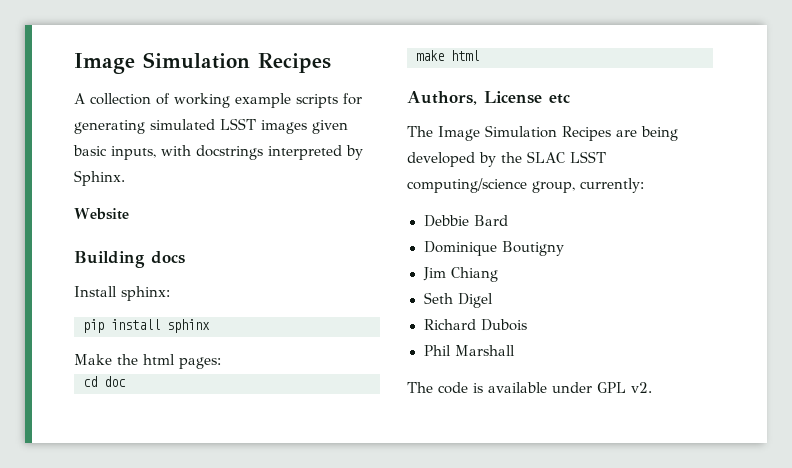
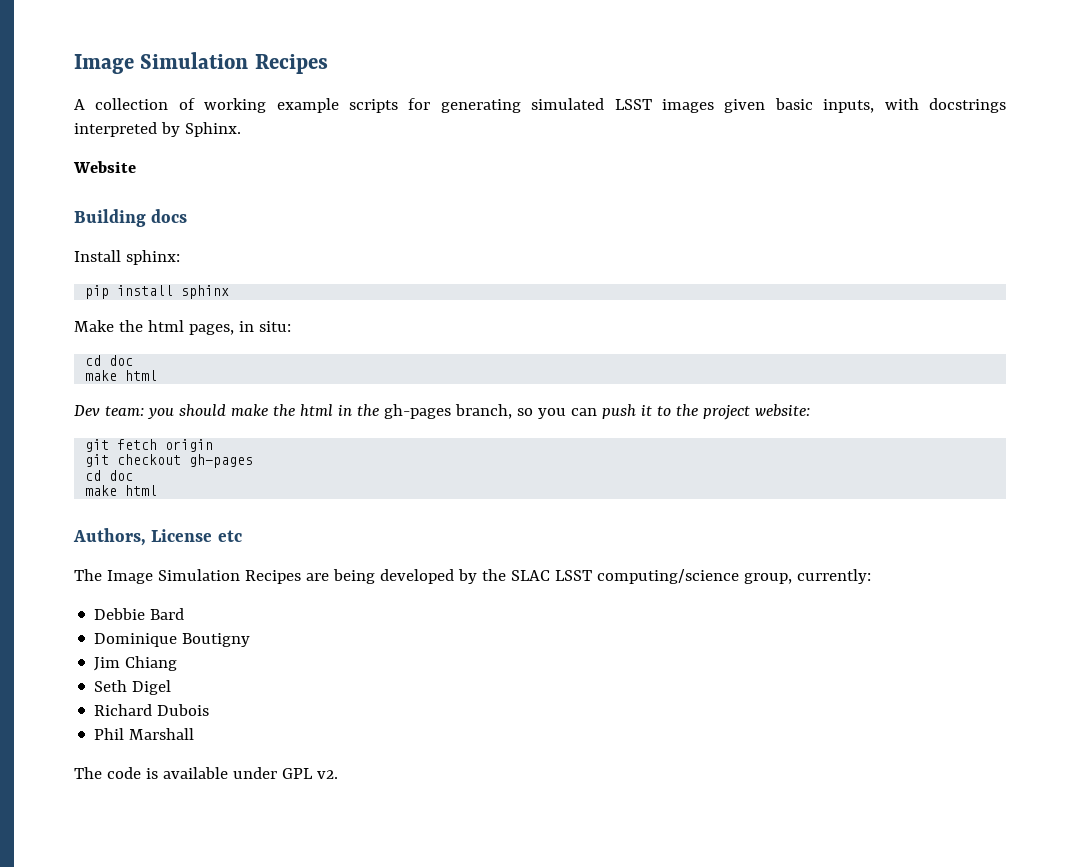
- Make the html pages:
+ Make the html pages, in situ:
+ cd doc
+ make html
+ Dev team: you should make the html in the gh-pages branch, so you can push it to the project website:
+ git fetch origin
+ git checkout gh-pages

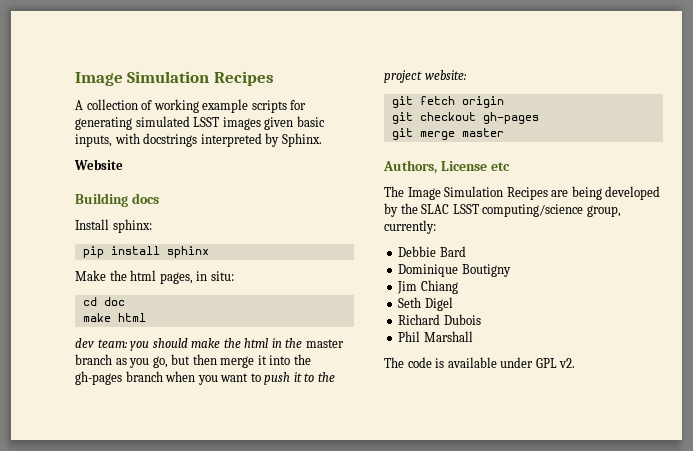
- Dev team: you should make the html in the gh-pages branch, so you can push it to the project website:
+ dev team: you should make the html in the master branch as you go, but then merge it into the gh-pages branch when you want to push it to the project website:
  git checkout gh-pages
- cd doc
- make html
+ git merge master

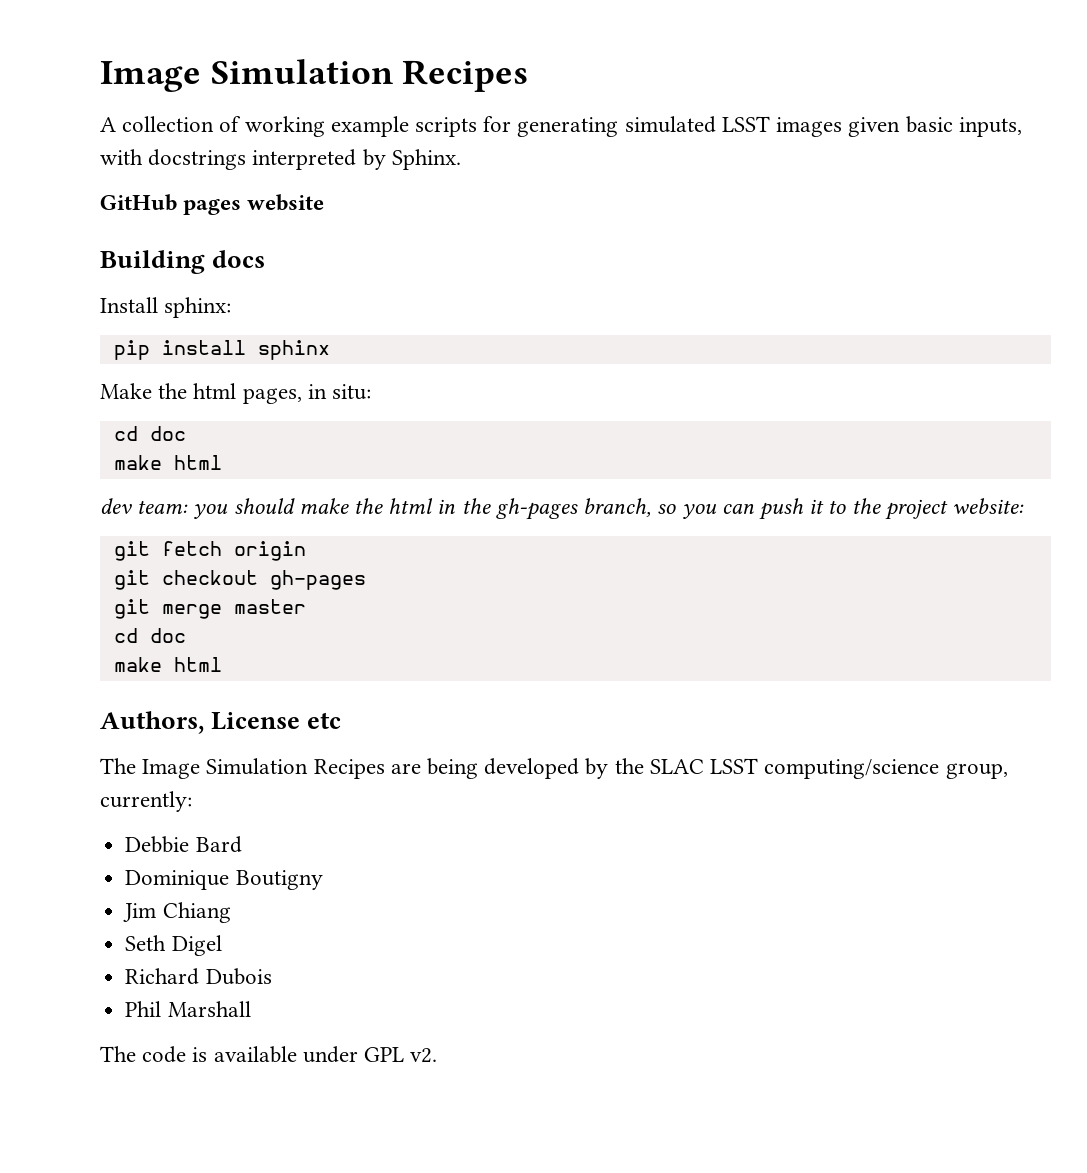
- Website
+ GitHub pages website
- dev team: you should make the html in the master branch as you go, but then merge it into the gh-pages branch when you want to push it to the project website:
+ dev team: you should make the html in the gh-pages branch, so you can push it to the project website:
  git merge master
+ cd doc
+ make html

